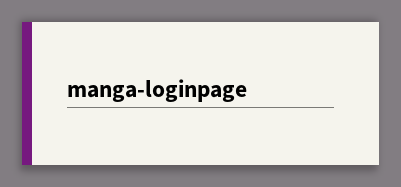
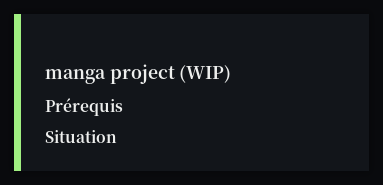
- manga-loginpage
+ manga project (WIP)
+ Prérequis
+ Situation

